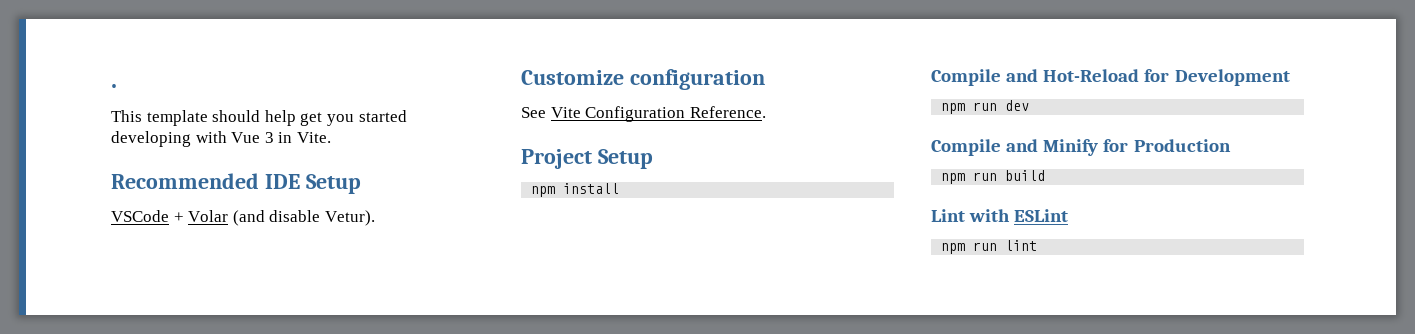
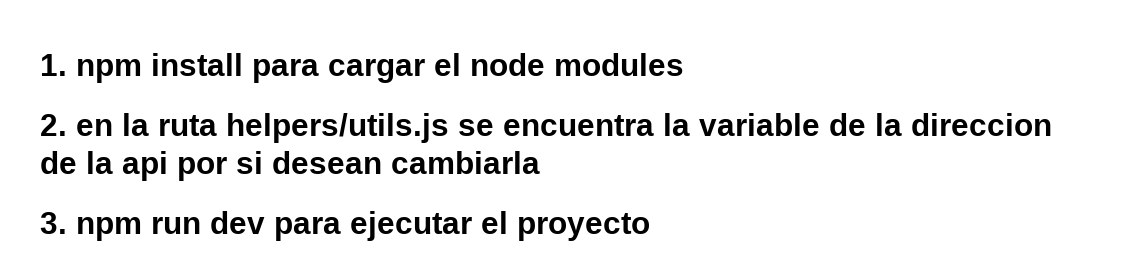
- .
- This template should help get you started developing with Vue 3 in Vite.
- Recommended IDE Setup
- VSCode + Volar (and disable Vetur).
- Customize configuration
- See Vite Configuration Reference.
- Project Setup
- npm install
- Compile and Hot-Reload for Development
- npm run dev
- Compile and Minify for Production
- npm run build
- Lint with ESLint
- npm run lint
+ 1. npm install para cargar el node modules
+ 2. en la ruta helpers/utils.js se encuentra la variable de la direccion de la api por si desean cambiarla
+ 3. npm run dev para ejecutar el proyecto

